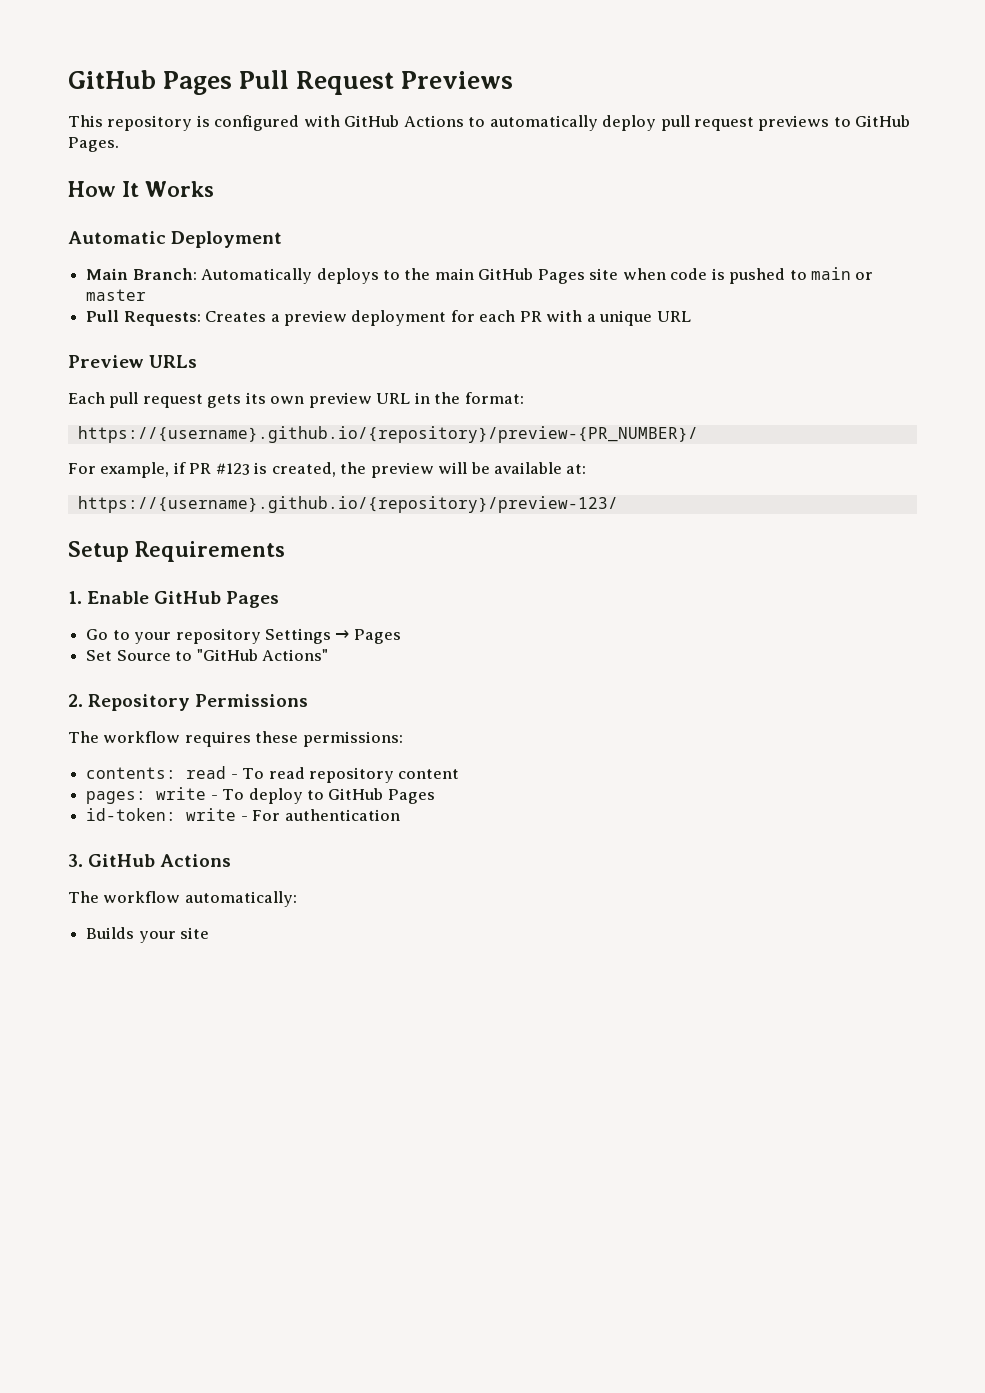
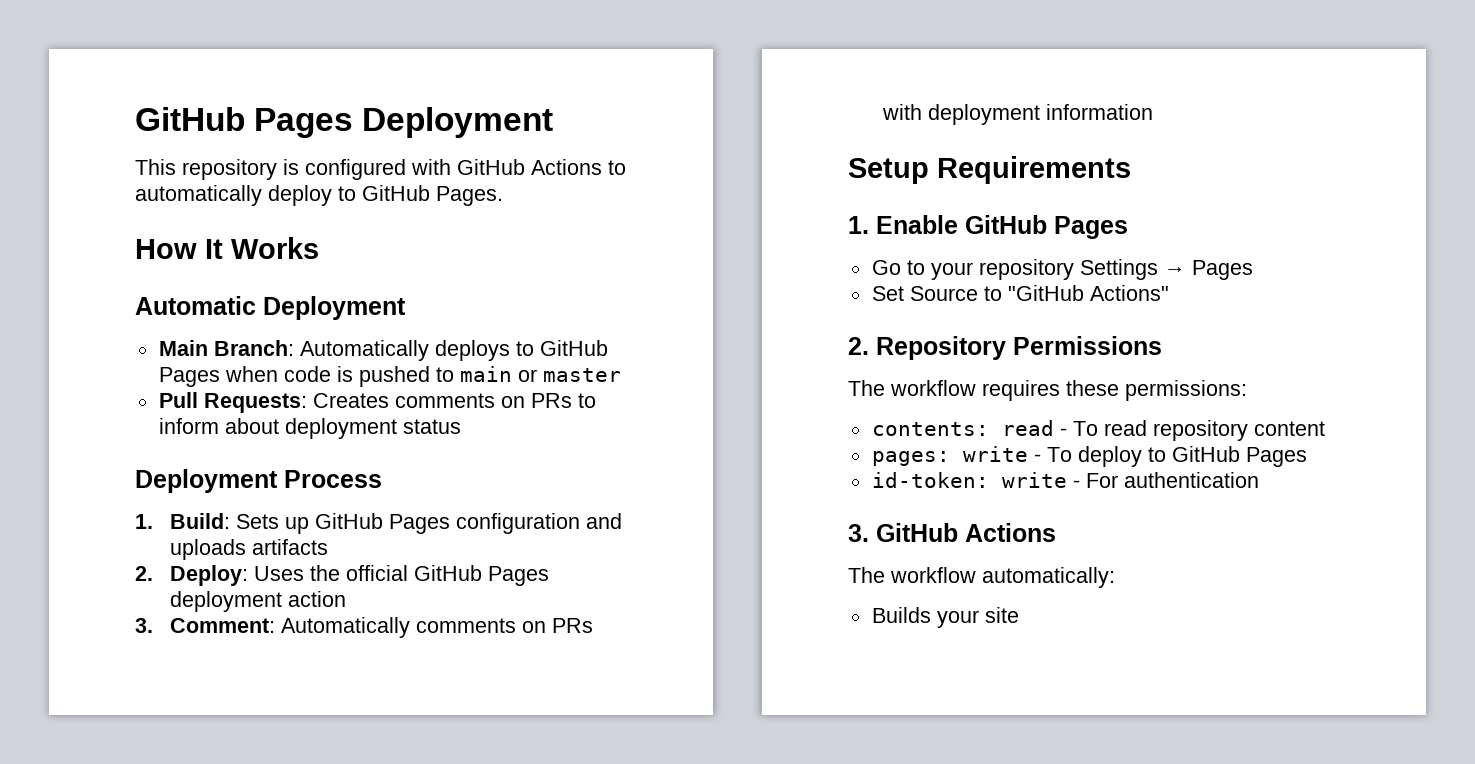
- GitHub Pages Pull Request Previews
+ GitHub Pages Deployment
- This repository is configured with GitHub Actions to automatically deploy pull request previews to GitHub Pages.
+ This repository is configured with GitHub Actions to automatically deploy to GitHub Pages.
- Main Branch: Automatically deploys to the main GitHub Pages site when code is pushed to main or master
+ Main Branch: Automatically deploys to GitHub Pages when code is pushed to main or master
- Pull Requests: Creates a preview deployment for each PR with a unique URL
- Preview URLs
- Each pull request gets its own preview URL in the format:
- https://{username}.github.io/{repository}/preview-{PR_NUMBER}/
- For example, if PR #123 is created, the preview will be available at:
- https://{username}.github.io/{repository}/preview-123/
+ Pull Requests: Creates comments on PRs to inform about deployment status
+ Deployment Process
+ 1. Build: Sets up GitHub Pages configuration and uploads artifacts
+ 2. Deploy: Uses the official GitHub Pages deployment action
+ 3. Comment: Automatically comments on PRs with deployment information

